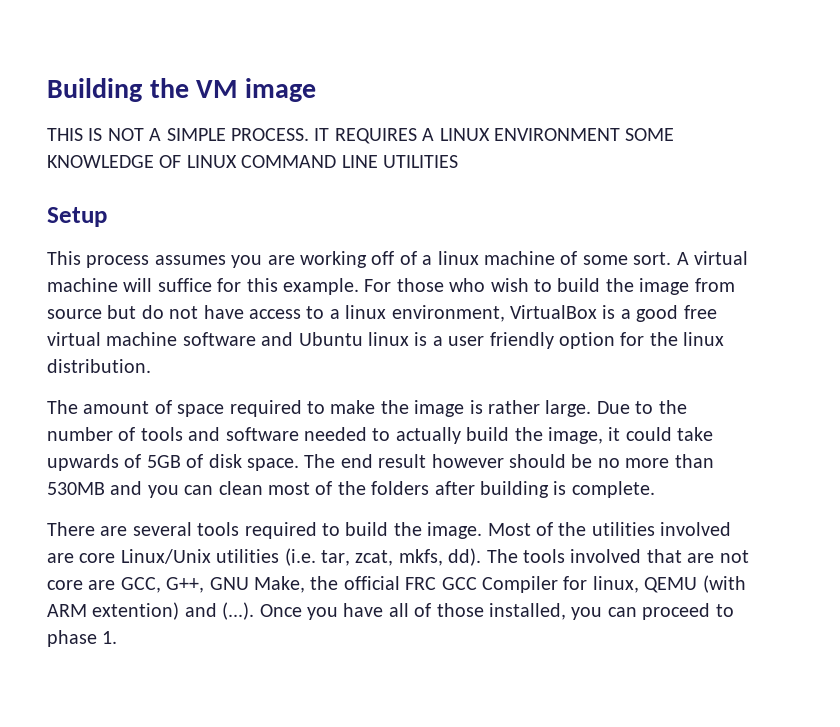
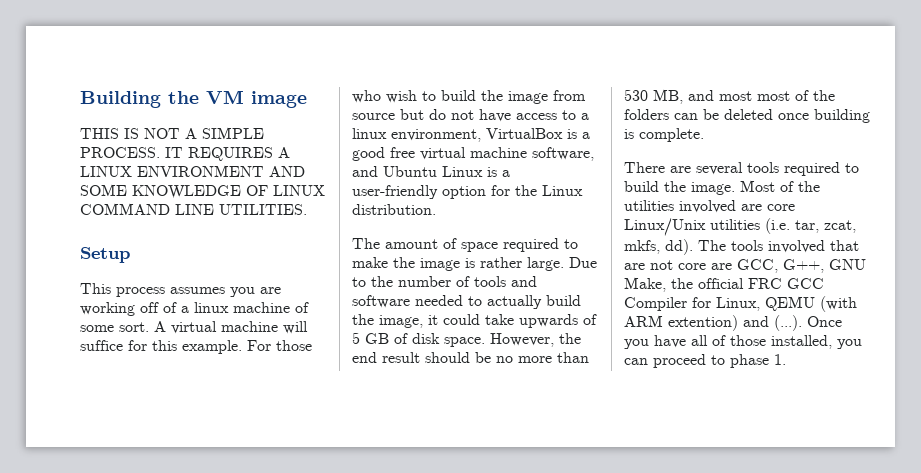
- IT REQUIRES A LINUX ENVIRONMENT SOME KNOWLEDGE OF LINUX COMMAND LINE UTILITIES
+ IT REQUIRES A LINUX ENVIRONMENT AND SOME KNOWLEDGE OF LINUX COMMAND LINE UTILITIES.
- For those who wish to build the image from source but do not have access to a linux environment, VirtualBox is a good free virtual machine software and Ubuntu linux is a user friendly option for the linux distribution.
+ For those who wish to build the image from source but do not have access to a linux environment, VirtualBox is a good free virtual machine software, and Ubuntu Linux is a user-friendly option for the Linux distribution.
- Due to the number of tools and software needed to actually build the image, it could take upwards of 5GB of disk space.
+ Due to the number of tools and software needed to actually build the image, it could take upwards of 5 GB of disk space.
- The end result however should be no more than 530MB and you can clean most of the folders after building is complete.
+ However, the end result should be no more than 530 MB, and most most of the folders can be deleted once building is complete.
- The tools involved that are not core are GCC, G++, GNU Make, the official FRC GCC Compiler for linux, QEMU (with ARM extention) and (...). Once you have all of those installed, you can proceed to phase 1.
+ The tools involved that are not core are GCC, G++, GNU Make, the official FRC GCC Compiler for Linux, QEMU (with ARM extention) and (...). Once you have all of those installed, you can proceed to phase 1.

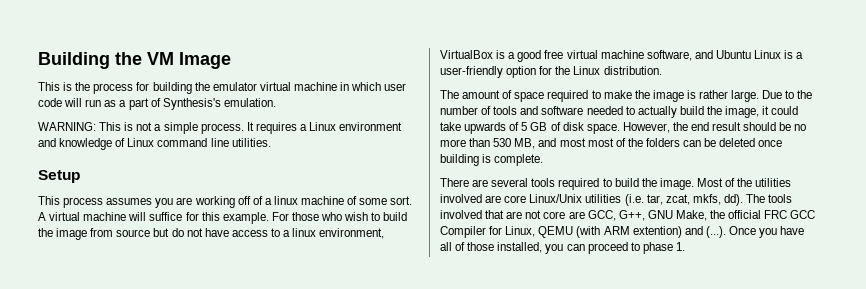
- Building the VM image
- THIS IS NOT A SIMPLE PROCESS. IT REQUIRES A LINUX ENVIRONMENT AND SOME KNOWLEDGE OF LINUX COMMAND LINE UTILITIES.
+ Building the VM Image
+ This is the process for building the emulator virtual machine in which user code will run as a part of Synthesis's emulation.
+ WARNING: This is not a simple process. It requires a Linux environment and knowledge of Linux command line utilities.

